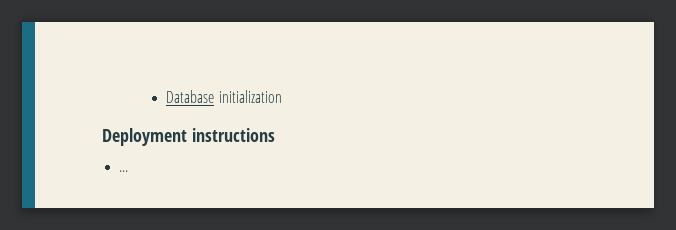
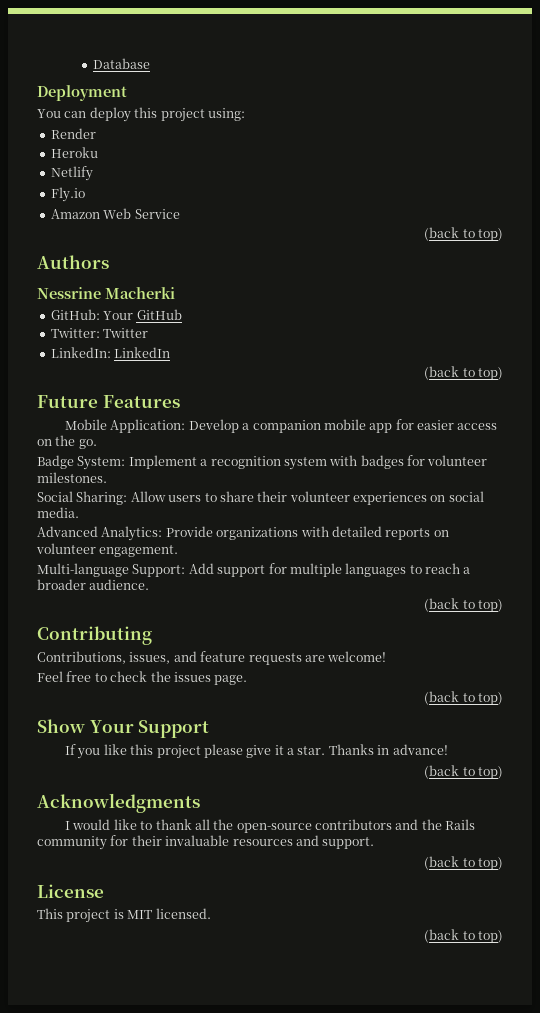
- Database initialization
+ Database
- Deployment instructions
- ...
+ Deployment
+ You can deploy this project using:
+ Render
+ Heroku
+ Netlify
+ Fly.io
+ Amazon Web Service
+ (back to top)
+ Authors
+ Nessrine Macherki
+ GitHub: Your GitHub
+ Twitter: Twitter
+ LinkedIn: LinkedIn
+ (back to top)
+ Future Features
+ Mobile Application: Develop a companion mobile app for easier access on the go.
+ Badge System: Implement a recognition system with badges for volunteer milestones.
+ Social Sharing: Allow users to share their volunteer experiences on social media.
+ Advanced Analytics: Provide organizations with detailed reports on volunteer engagement.
+ Multi-language Support: Add support for multiple languages to reach a broader audience.
+ (back to top)
+ Contributing
+ Contributions, issues, and feature requests are welcome!
+ Feel free to check the issues page.
+ (back to top)
+ Show Your Support
+ If you like this project please give it a star. Thanks in advance!
+ (back to top)
+ Acknowledgments
+ I would like to thank all the open-source contributors and the Rails community for their invaluable resources and support.
+ (back to top)
+ License
+ This project is MIT licensed.
+ (back to top)

